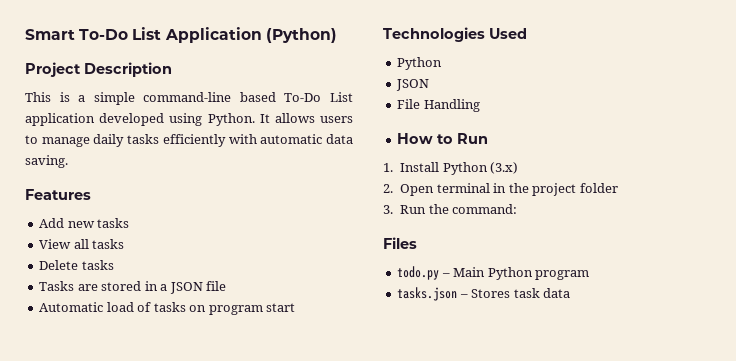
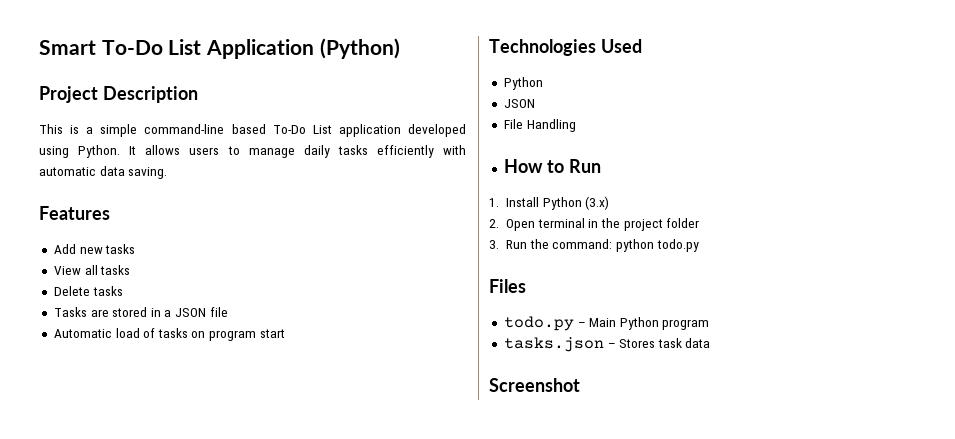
- 3. Run the command:
+ 3. Run the command: python todo.py
+ Screenshot

